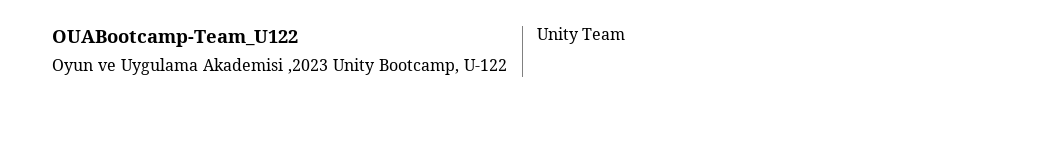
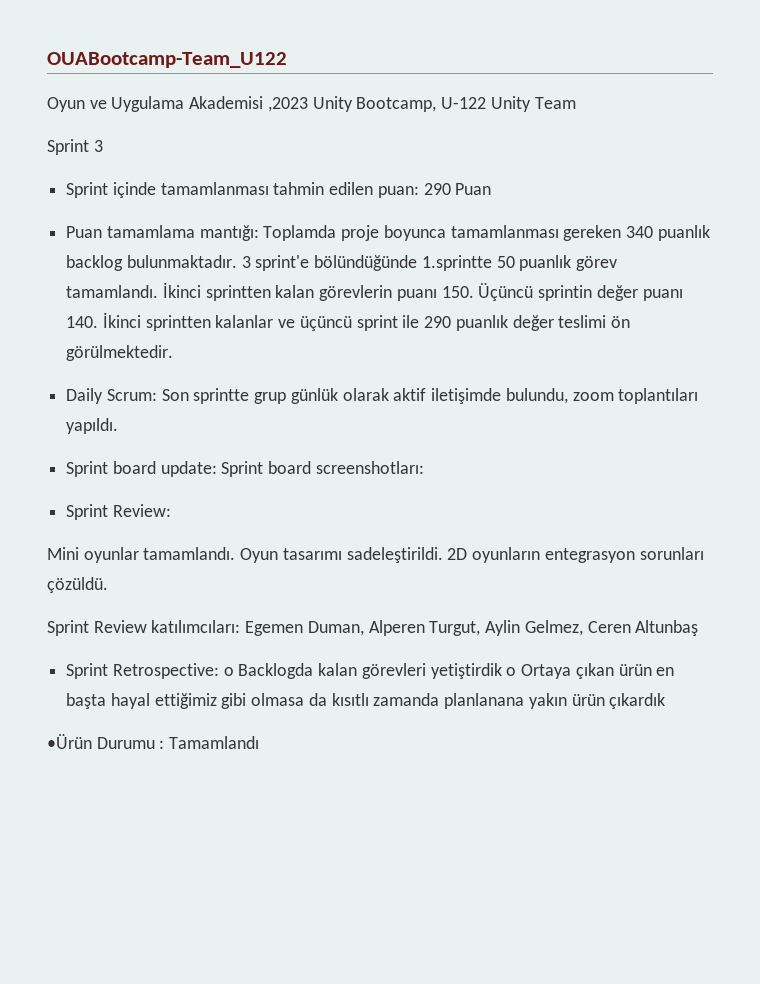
+ Sprint 3
+ Sprint içinde tamamlanması tahmin edilen puan: 290 Puan
+ Puan tamamlama mantığı: Toplamda proje boyunca tamamlanması gereken 340 puanlık backlog bulunmaktadır. 3 sprint'e bölündüğünde 1.sprintte 50 puanlık görev tamamlandı. İkinci sprintten kalan görevlerin puanı 150. Üçüncü sprintin değer puanı 140. İkinci sprintten kalanlar ve üçüncü sprint ile 290 puanlık değer teslimi ön görülmektedir.
+ Daily Scrum: Son sprintte grup günlük olarak aktif iletişimde bulundu, zoom toplantıları yapıldı.
+ Sprint board update: Sprint board screenshotları:
+ Sprint Review:
+ Mini oyunlar tamamlandı. Oyun tasarımı sadeleştirildi. 2D oyunların entegrasyon sorunları çözüldü.
+ Sprint Review katılımcıları: Egemen Duman, Alperen Turgut, Aylin Gelmez, Ceren Altunbaş
+ Sprint Retrospective: o Backlogda kalan görevleri yetiştirdik o Ortaya çıkan ürün en başta hayal ettiğimiz gibi olmasa da kısıtlı zamanda planlanana yakın ürün çıkardık
+ •Ürün Durumu : Tamamlandı

